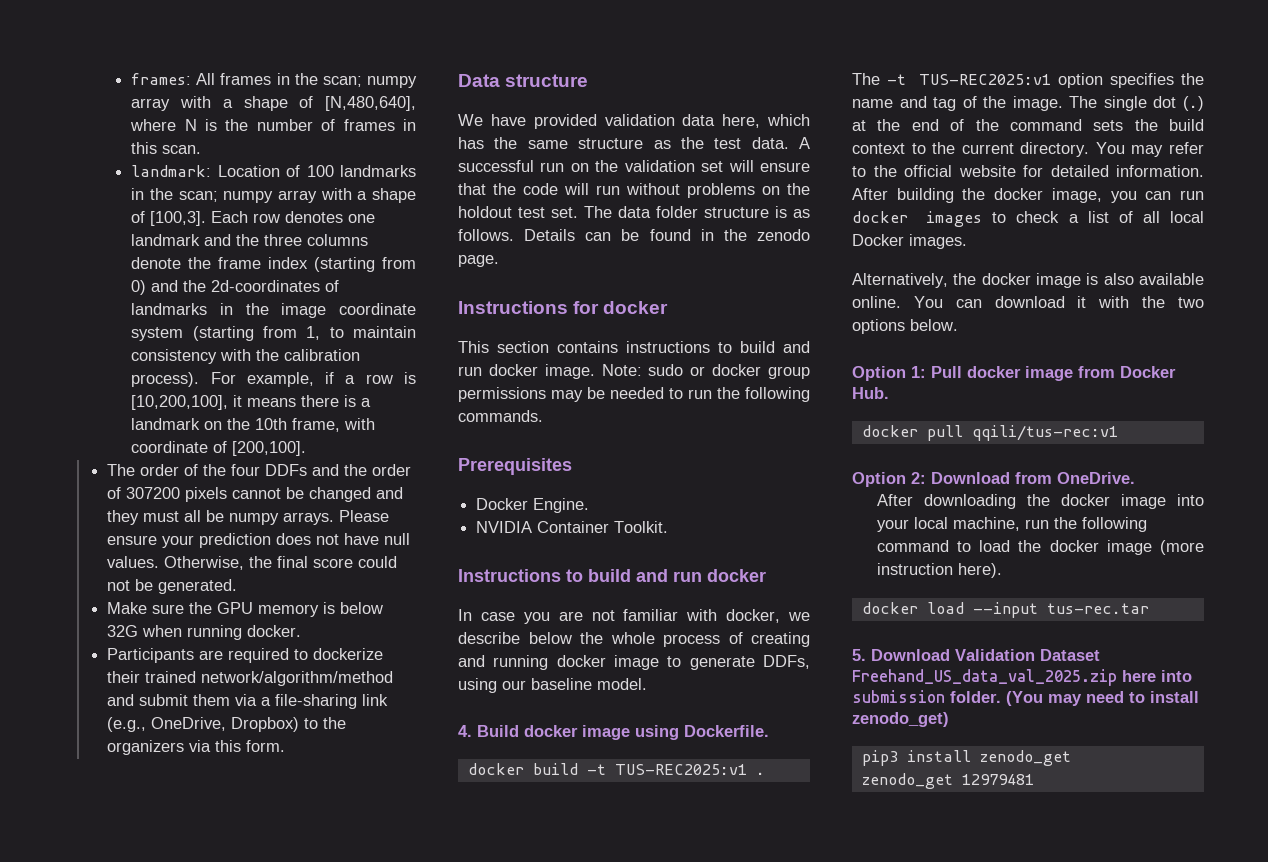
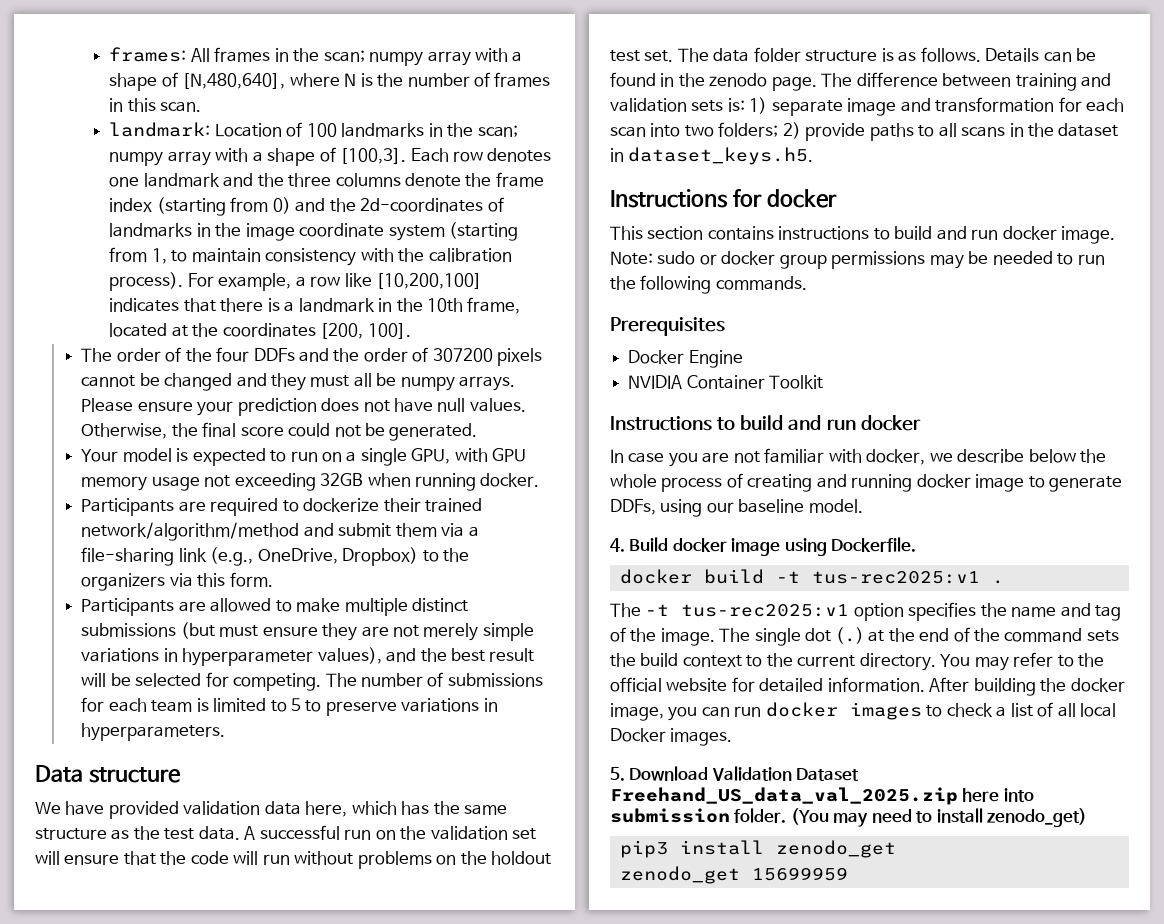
- For example, if a row is [10,200,100], it means there is a landmark on the 10th frame, with coordinate of [200,100].
+ For example, a row like [10,200,100] indicates that there is a landmark in the 10th frame, located at the coordinates [200, 100].
- Make sure the GPU memory is below 32G when running docker.
+ Your model is expected to run on a single GPU, with GPU memory usage not exceeding 32GB when running docker.
+ Participants are allowed to make multiple distinct submissions (but must ensure they are not merely simple variations in hyperparameter values), and the best result will be selected for competing. The number of submissions for each team is limited to 5 to preserve variations in hyperparameters.
+ The difference between training and validation sets is: 1) separate image and transformation for each scan into two folders; 2) provide paths to all scans in the dataset in dataset_keys.h5.
- Docker Engine.
+ Docker Engine
- NVIDIA Container Toolkit.
+ NVIDIA Container Toolkit
- docker build -t TUS-REC2025:v1 .
+ docker build -t tus-rec2025:v1 .
- The -t TUS-REC2025:v1 option specifies the name and tag of the image.
+ The -t tus-rec2025:v1 option specifies the name and tag of the image.
- Alternatively, the docker image is also available online. You can download it with the two options below.
- Option 1: Pull docker image from Docker Hub.
- docker pull qqili/tus-rec:v1
- Option 2: Download from OneDrive.
- After downloading the docker image into your local machine, run the following command to load the docker image (more instruction here).
- docker load --input tus-rec.tar
- zenodo_get 12979481
+ zenodo_get 15699959

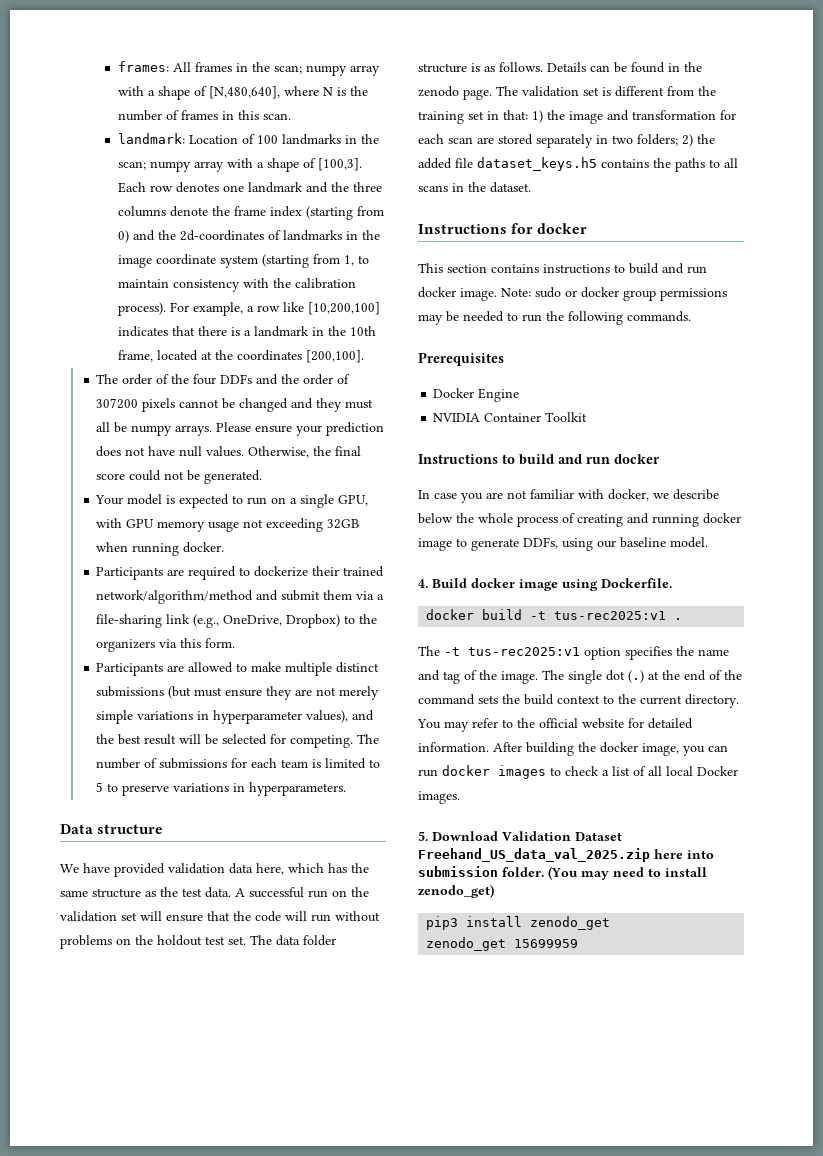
- For example, a row like [10,200,100] indicates that there is a landmark in the 10th frame, located at the coordinates [200, 100].
+ For example, a row like [10,200,100] indicates that there is a landmark in the 10th frame, located at the coordinates [200,100].
- The difference between training and validation sets is: 1) separate image and transformation for each scan into two folders; 2) provide paths to all scans in the dataset in dataset_keys.h5.
+ The validation set is different from the training set in that: 1) the image and transformation for each scan are stored separately in two folders; 2) the added file dataset_keys.h5 contains the paths to all scans in the dataset.

